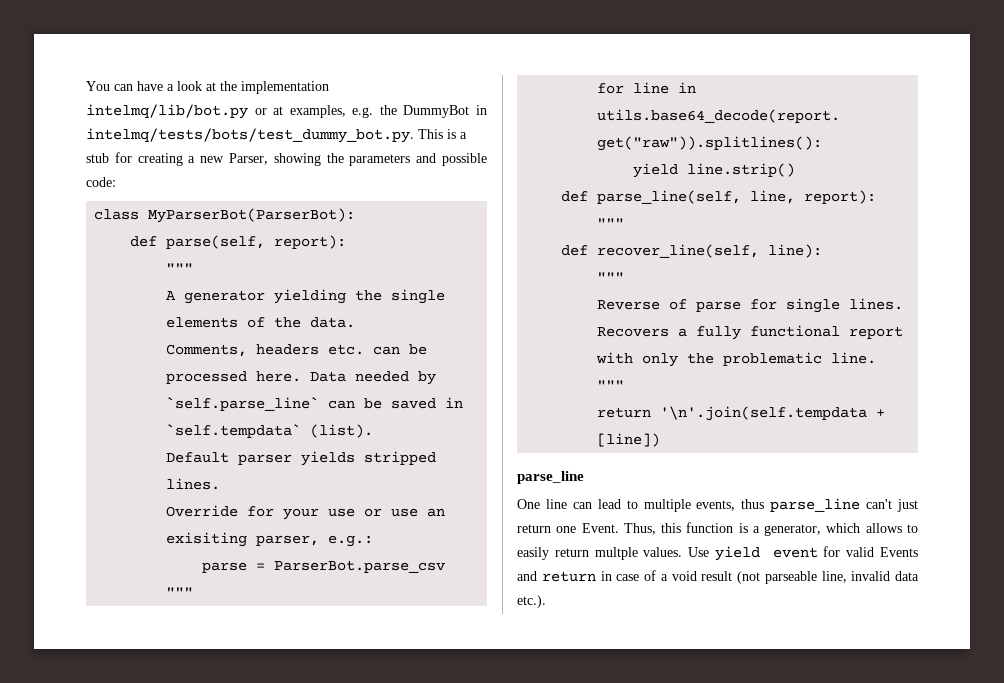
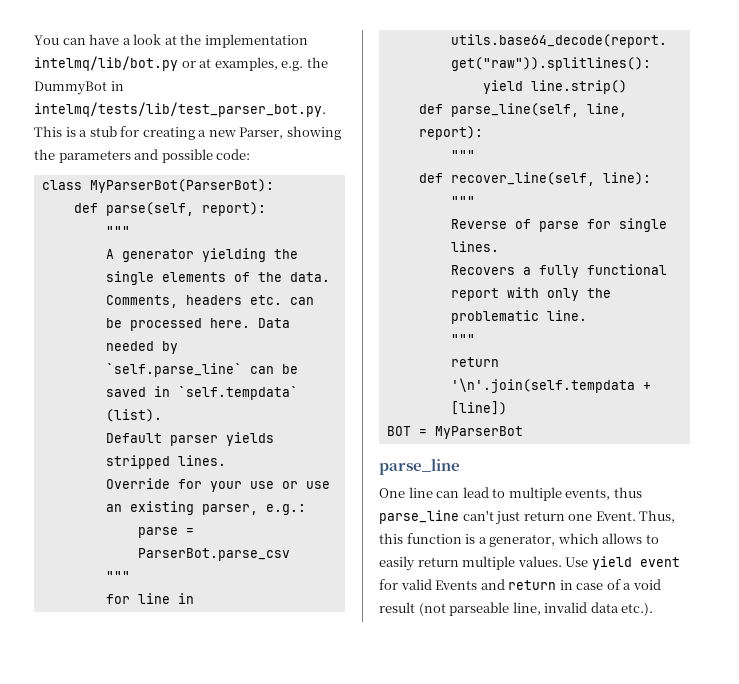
- You can have a look at the implementation intelmq/lib/bot.py or at examples, e.g. the DummyBot in intelmq/tests/bots/test_dummy_bot.py. This is a stub for creating a new Parser, showing the parameters and possible code:
+ You can have a look at the implementation intelmq/lib/bot.py or at examples, e.g. the DummyBot in intelmq/tests/lib/test_parser_bot.py. This is a stub for creating a new Parser, showing the parameters and possible code:
- Override for your use or use an exisiting parser, e.g.:
+ Override for your use or use an existing parser, e.g.:
+ BOT = MyParserBot
- Thus, this function is a generator, which allows to easily return multple values.
+ Thus, this function is a generator, which allows to easily return multiple values.

